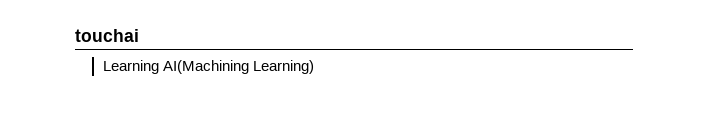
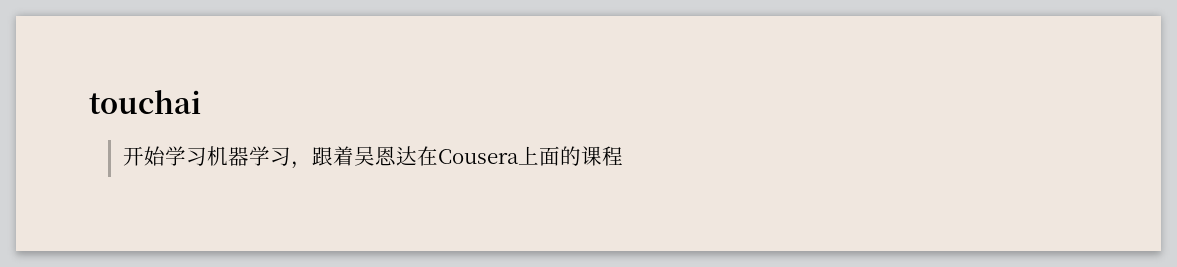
- Learning AI(Machining Learning)
+ 开始学习机器学习，跟着吴恩达在Cousera上面的课程

